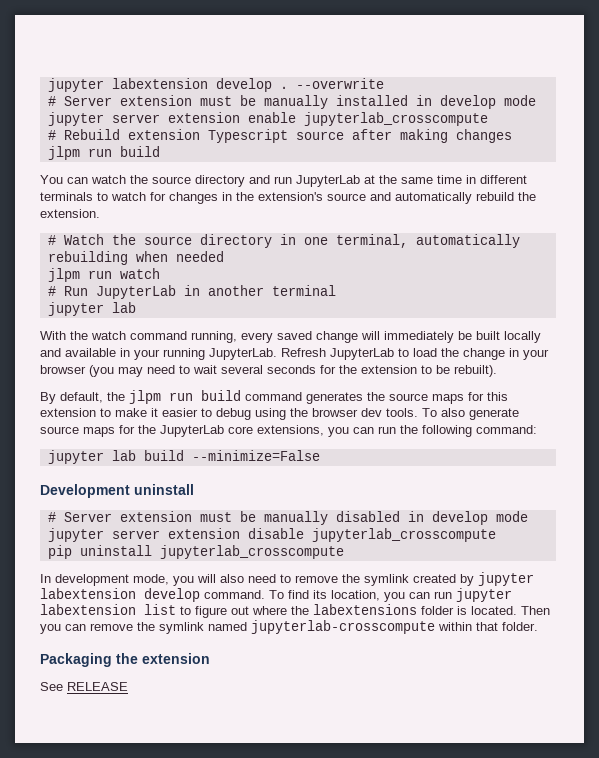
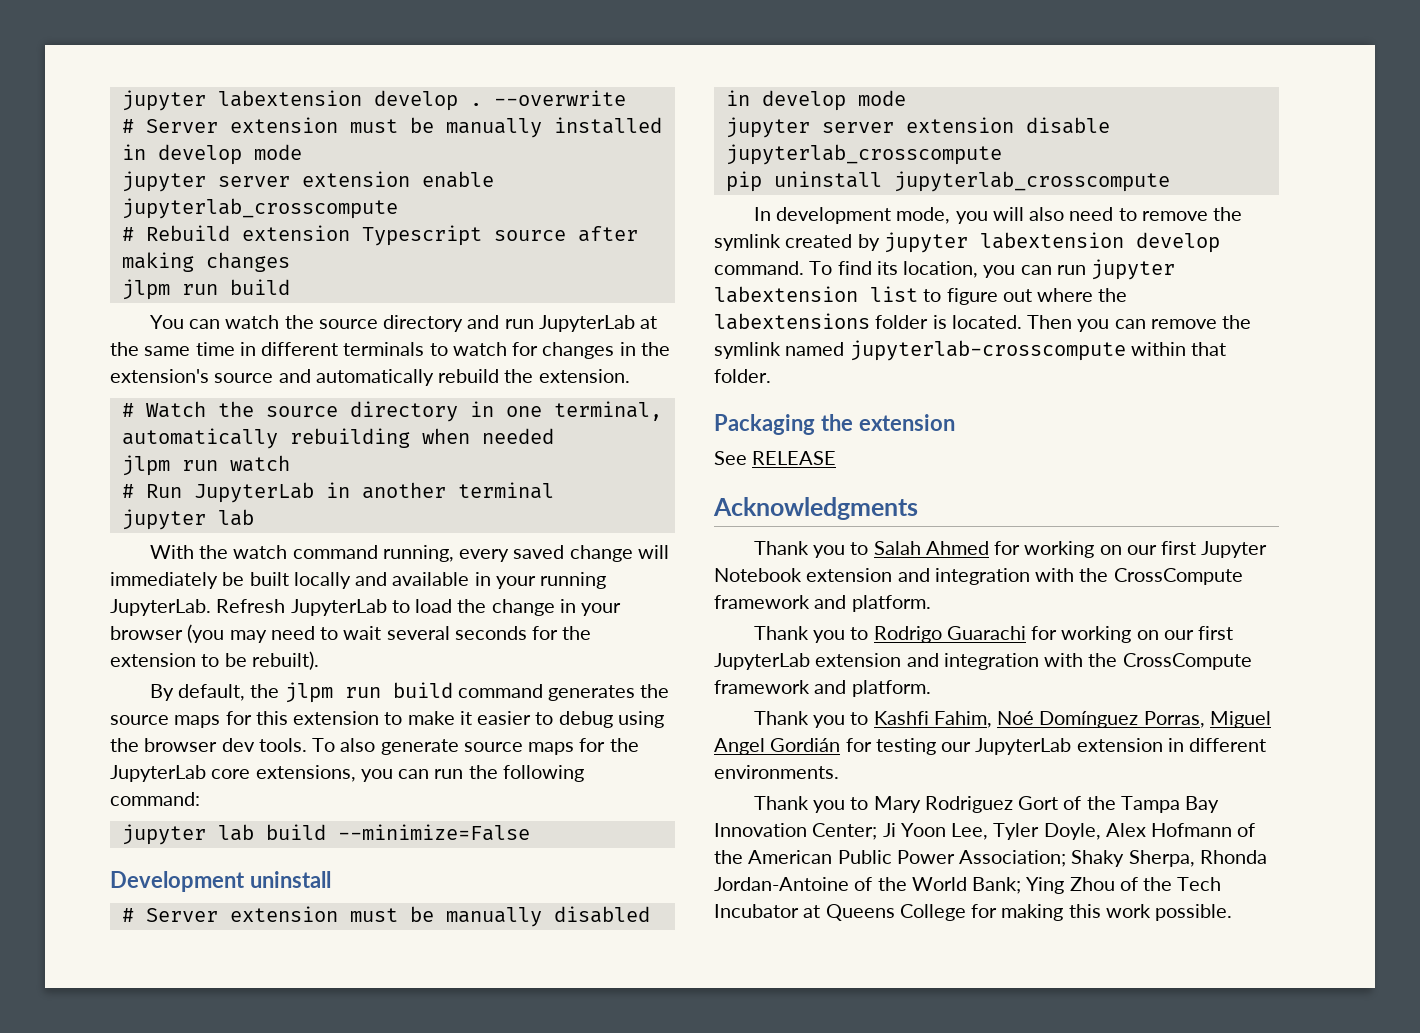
+ Acknowledgments
+ Thank you to Salah Ahmed for working on our first Jupyter Notebook extension and integration with the CrossCompute framework and platform.
+ Thank you to Rodrigo Guarachi for working on our first JupyterLab extension and integration with the CrossCompute framework and platform.
+ Thank you to Kashfi Fahim, Noé Domínguez Porras, Miguel Angel Gordián for testing our JupyterLab extension in different environments.
+ Thank you to Mary Rodriguez Gort of the Tampa Bay Innovation Center; Ji Yoon Lee, Tyler Doyle, Alex Hofmann of the American Public Power Association; Shaky Sherpa, Rhonda Jordan-Antoine of the World Bank; Ying Zhou of the Tech Incubator at Queens College for making this work possible.

